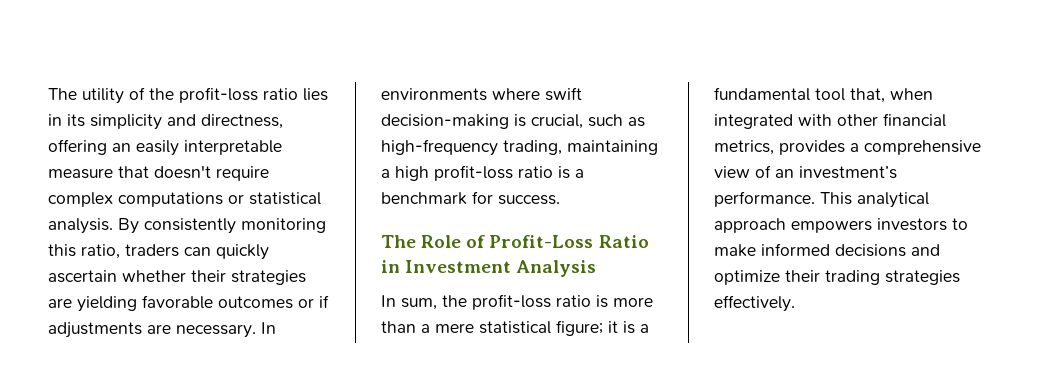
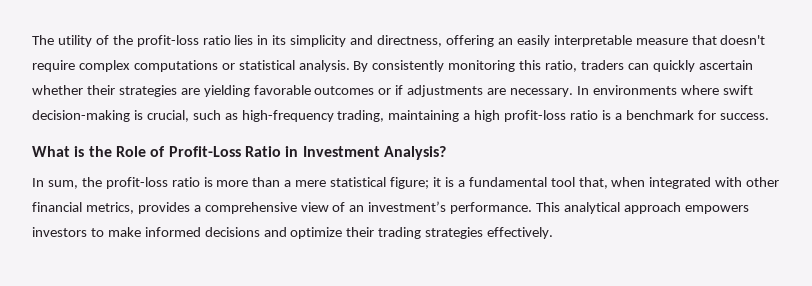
- The Role of Profit-Loss Ratio in Investment Analysis
+ What is the Role of Profit-Loss Ratio in Investment Analysis?

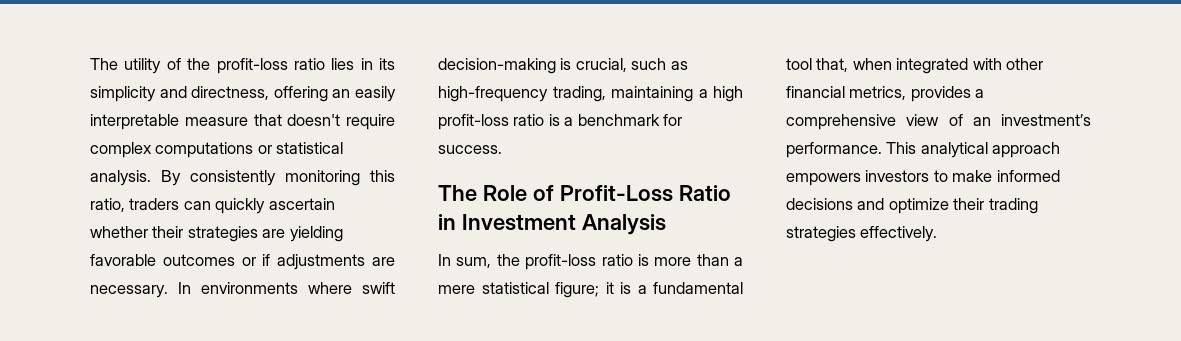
- What is the Role of Profit-Loss Ratio in Investment Analysis?
+ The Role of Profit-Loss Ratio in Investment Analysis

